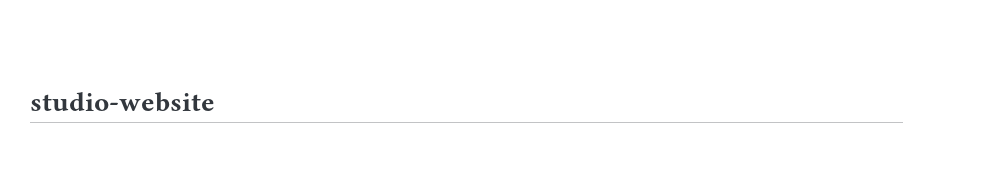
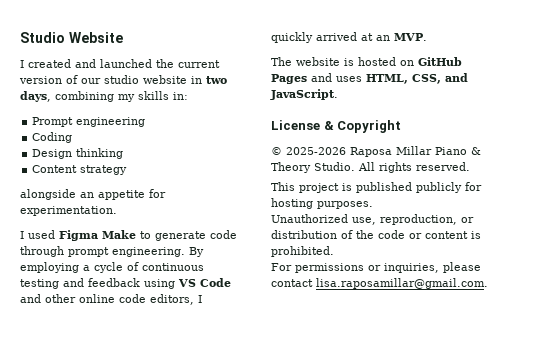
- studio-website
+ Studio Website
+ I created and launched the current version of our studio website in two days, combining my skills in:
+ Prompt engineering
+ Coding
+ Design thinking
+ Content strategy
+ alongside an appetite for experimentation.
+ I used Figma Make to generate code through prompt engineering. By employing a cycle of continuous testing and feedback using VS Code and other online code editors, I quickly arrived at an MVP.
+ The website is hosted on GitHub Pages and uses HTML, CSS, and JavaScript.
+ License & Copyright
+ © 2025-2026 Raposa Millar Piano & Theory Studio. All rights reserved.
+ This project is published publicly for hosting purposes.
+ Unauthorized use, reproduction, or distribution of the code or content is prohibited.
+ For permissions or inquiries, please contact lisa.raposamillar@gmail.com.

